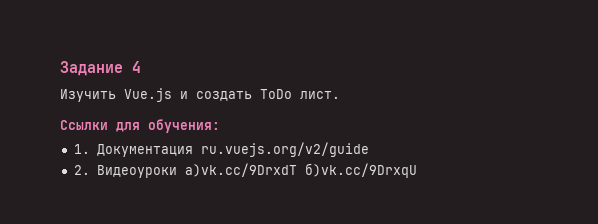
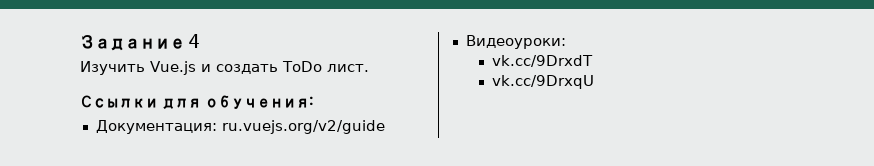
- 1. Документация ru.vuejs.org/v2/guide
+ Документация: ru.vuejs.org/v2/guide
- 2. Видеоуроки а)vk.cc/9DrxdT б)vk.cc/9DrxqU
+ Видеоуроки:
+ vk.cc/9DrxdT
+ vk.cc/9DrxqU

